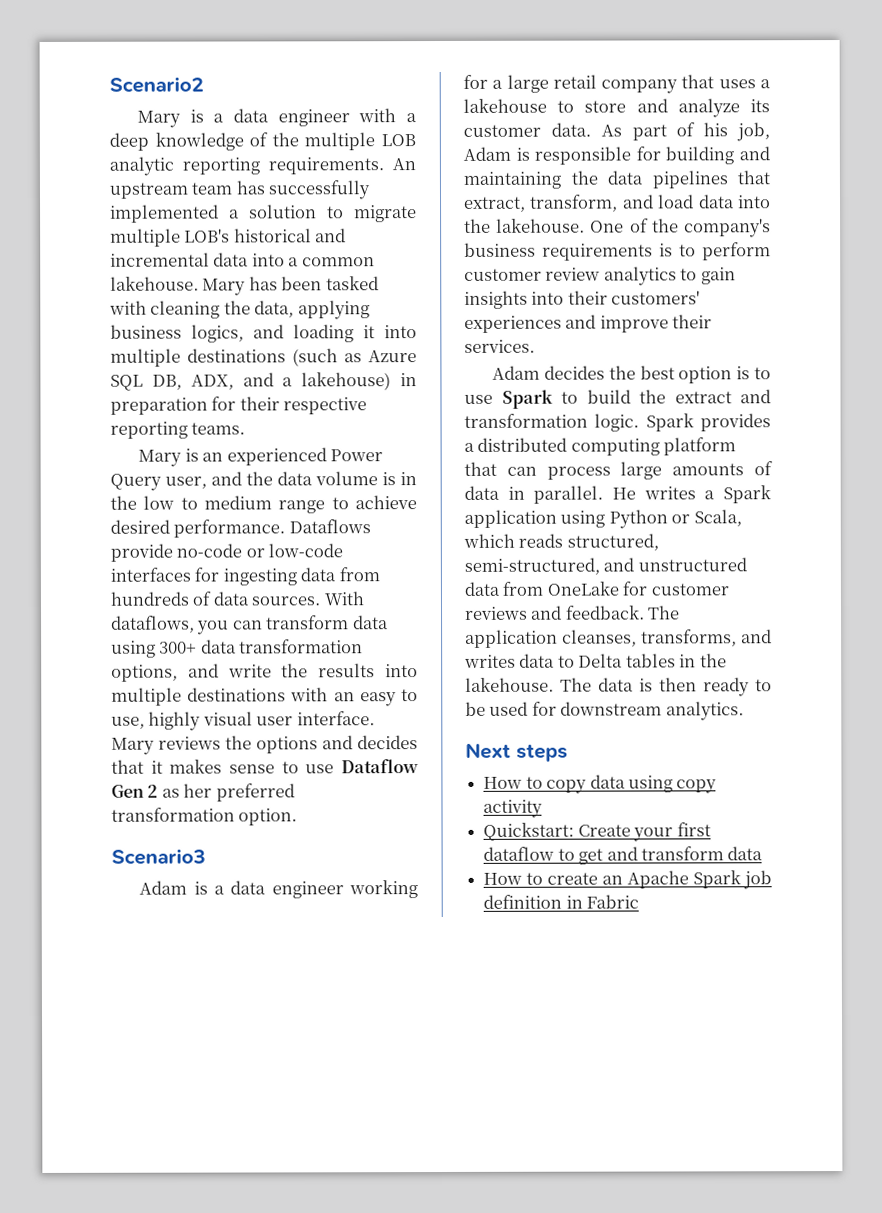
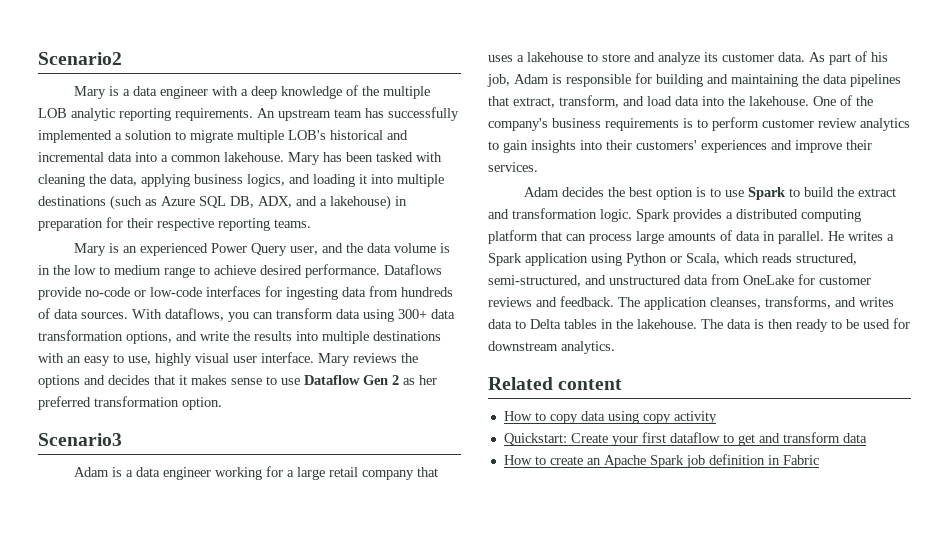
- Next steps
+ Related content

